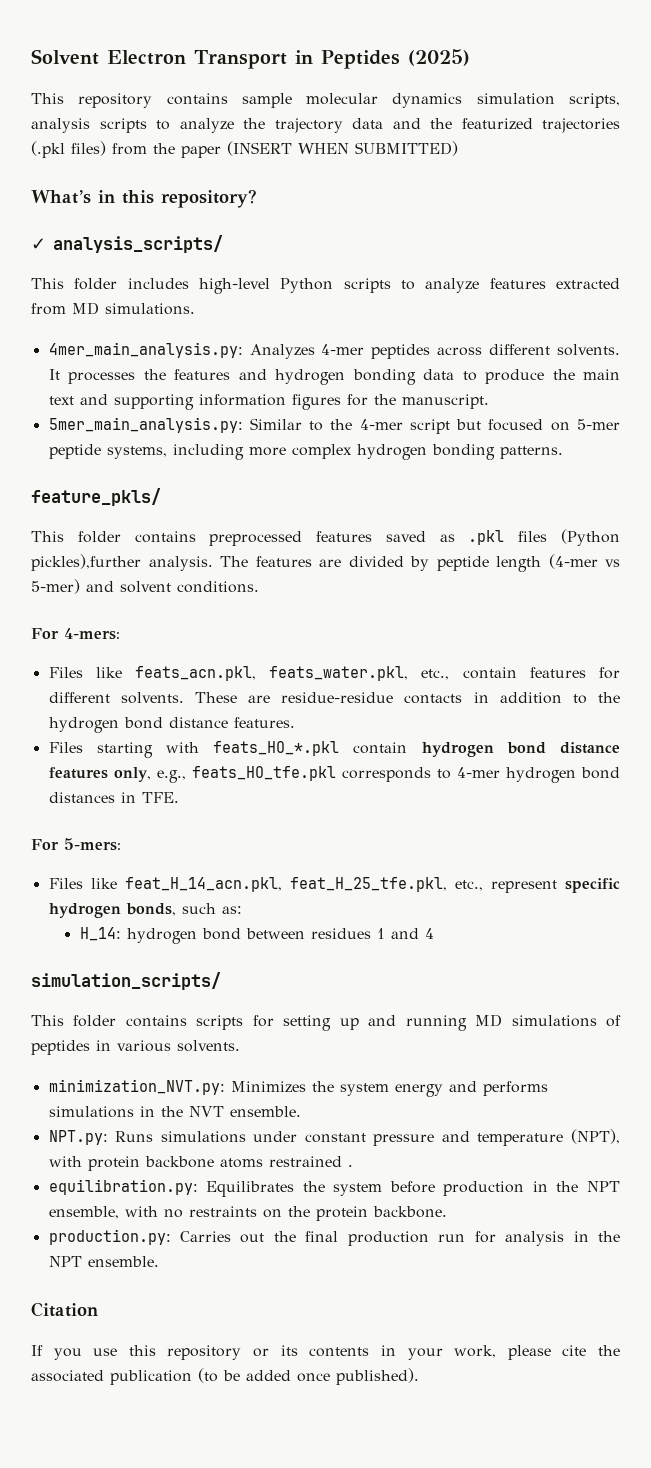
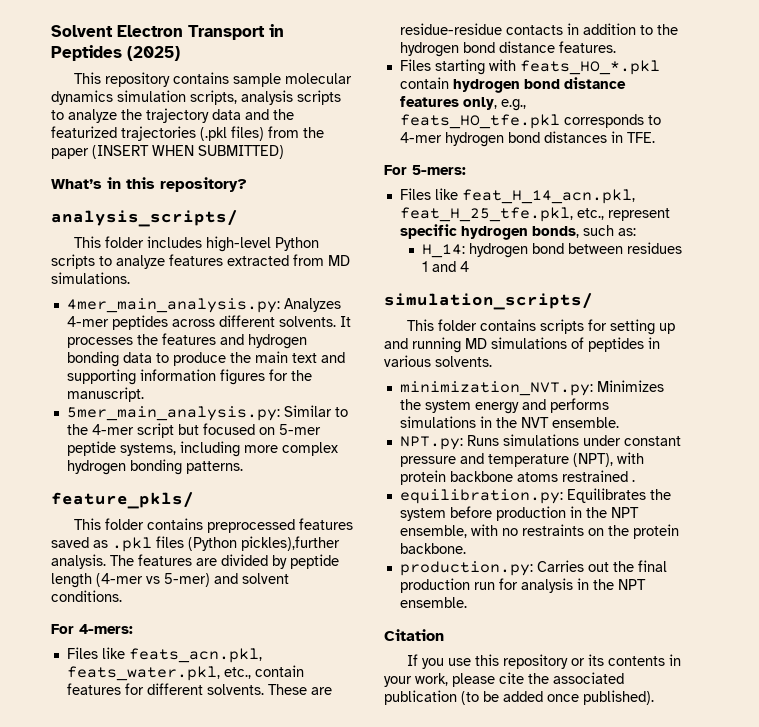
- ✓ analysis_scripts/
+ analysis_scripts/

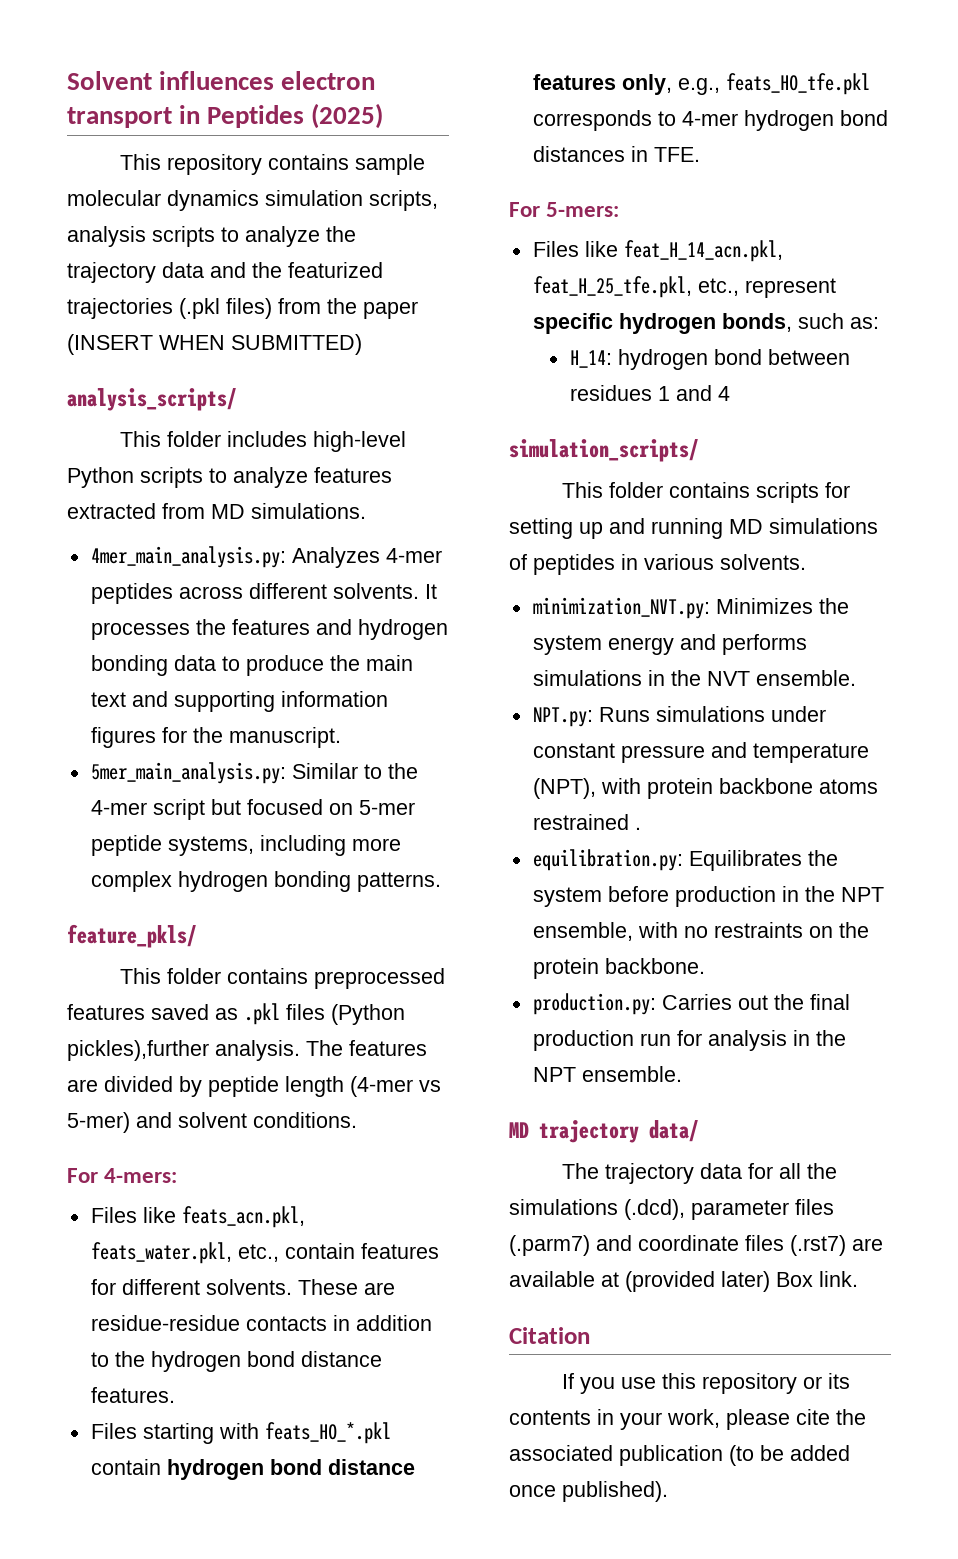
- Solvent Electron Transport in Peptides (2025)
+ Solvent influences electron transport in Peptides (2025)
- What’s in this repository?
+ MD trajectory data/
+ The trajectory data for all the simulations (.dcd), parameter files (.parm7) and coordinate files (.rst7) are available at (provided later) Box link.

